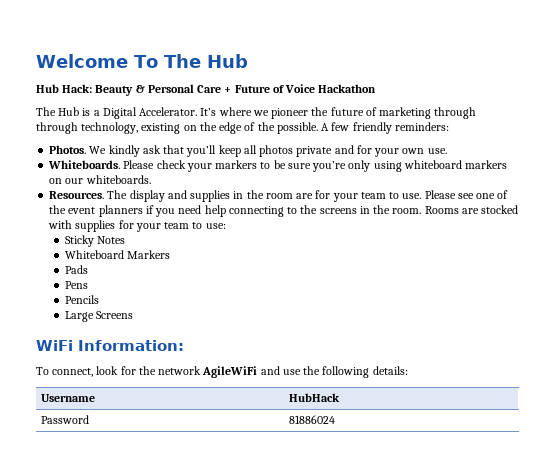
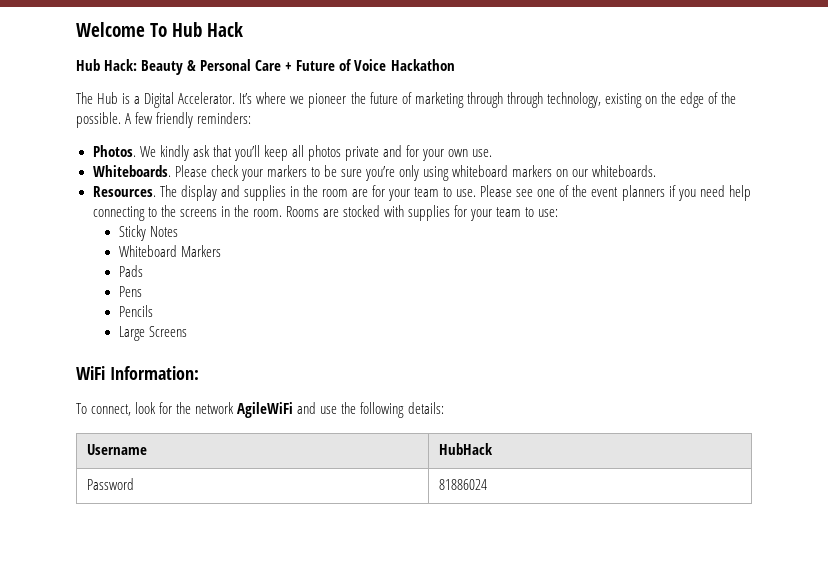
- Welcome To The Hub
+ Welcome To Hub Hack

